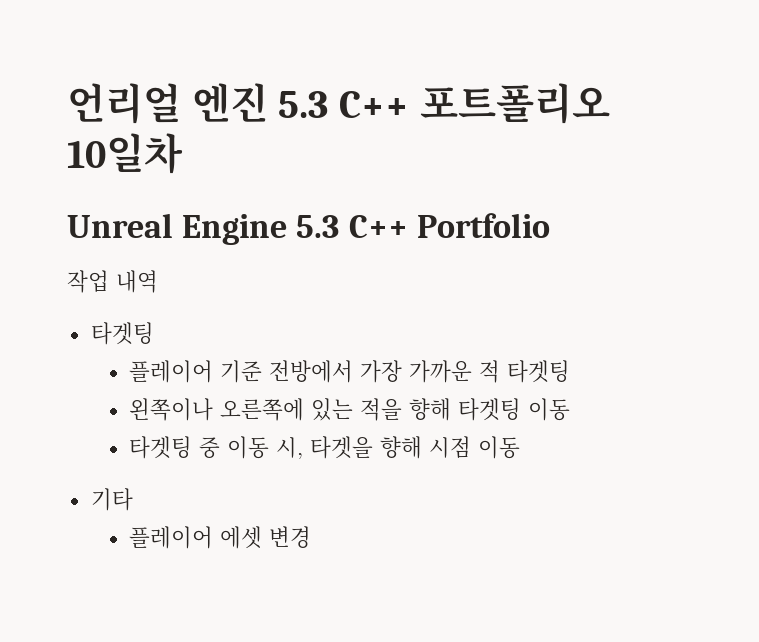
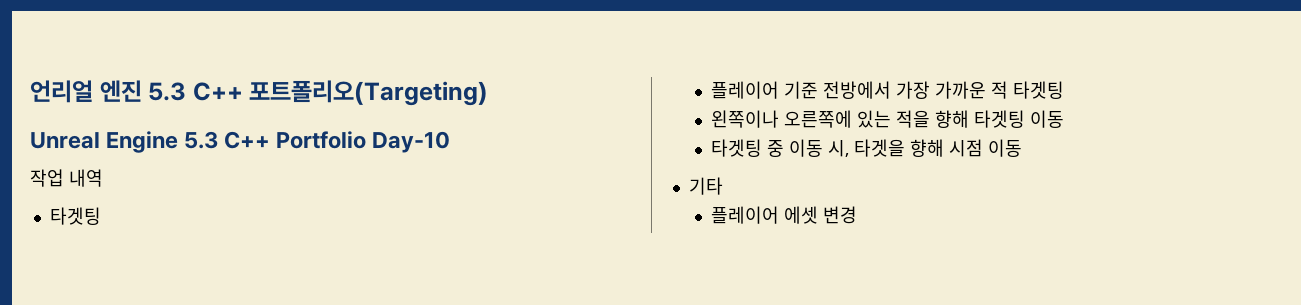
- 언리얼 엔진 5.3 C++ 포트폴리오 10일차
+ 언리얼 엔진 5.3 C++ 포트폴리오(Targeting)
- Unreal Engine 5.3 C++ Portfolio
+ Unreal Engine 5.3 C++ Portfolio Day-10

